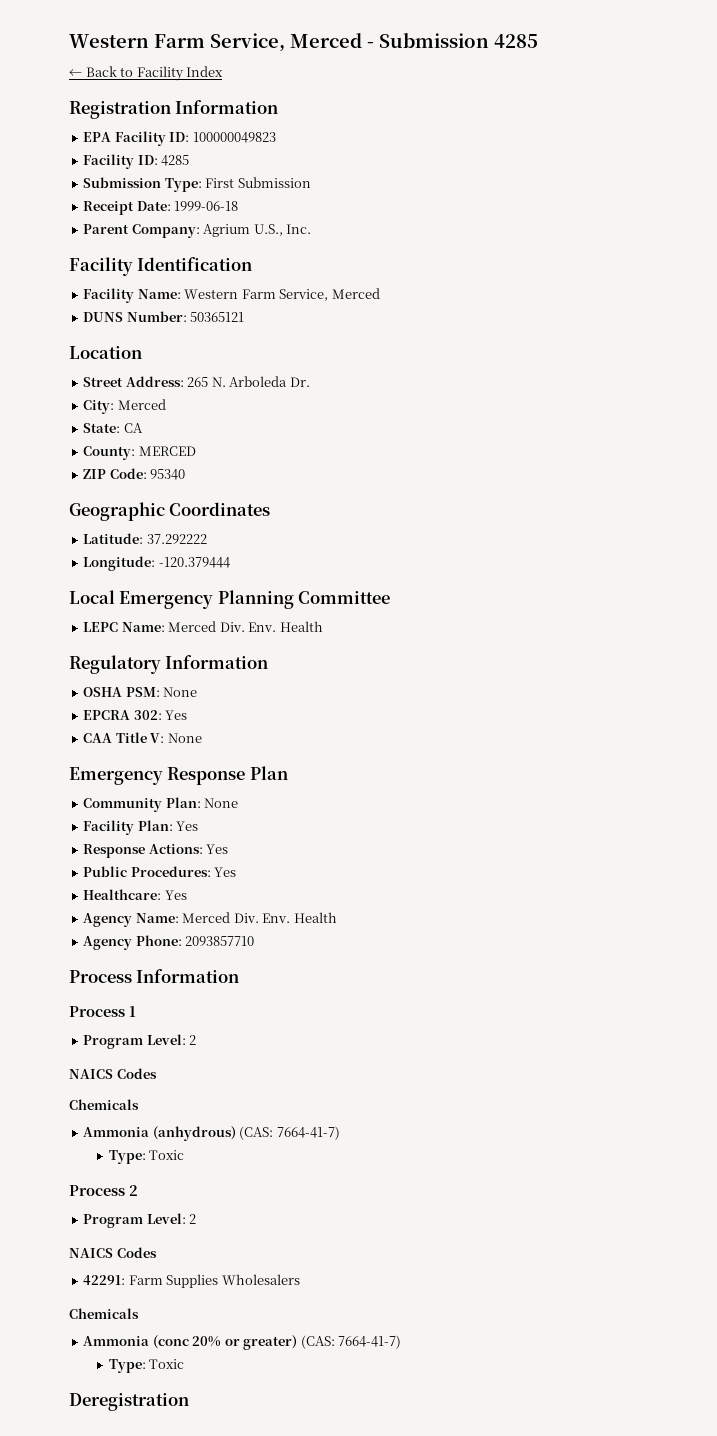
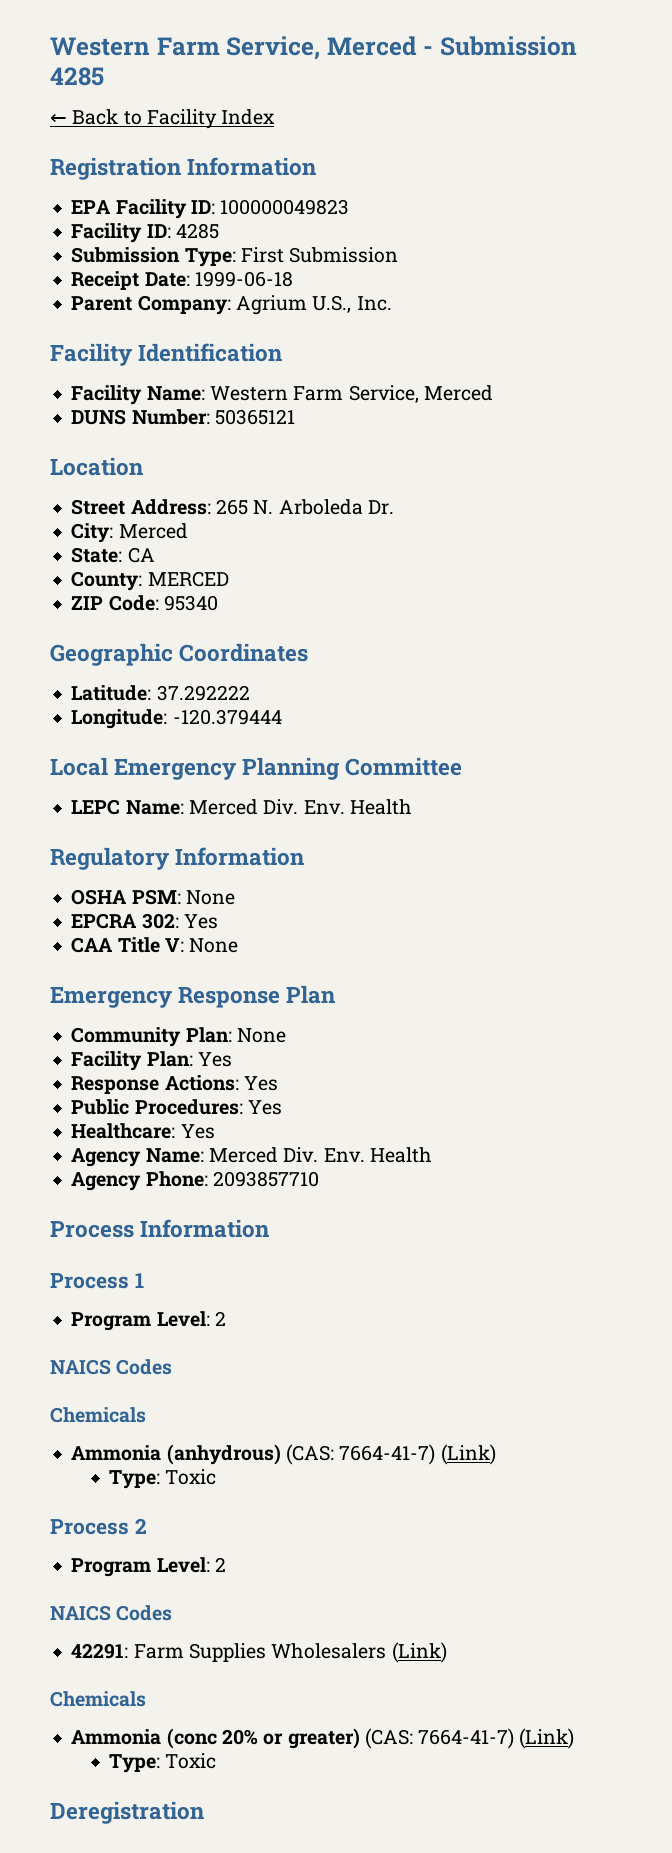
- Ammonia (anhydrous) (CAS: 7664-41-7)
+ Ammonia (anhydrous) (CAS: 7664-41-7) (Link)
- 42291: Farm Supplies Wholesalers
+ 42291: Farm Supplies Wholesalers (Link)
- Ammonia (conc 20% or greater) (CAS: 7664-41-7)
+ Ammonia (conc 20% or greater) (CAS: 7664-41-7) (Link)

